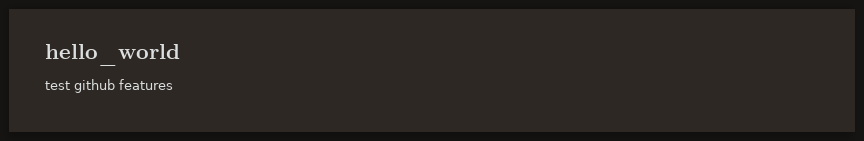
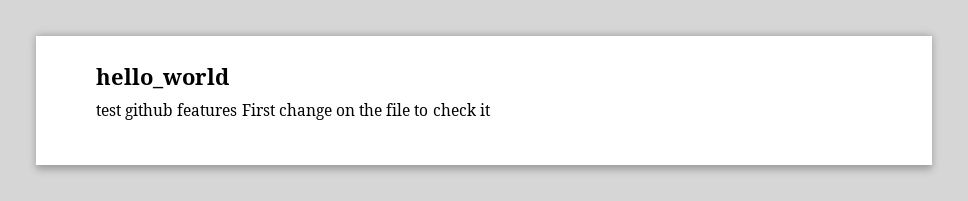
- test github features
+ test github features First change on the file to check it

